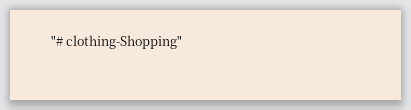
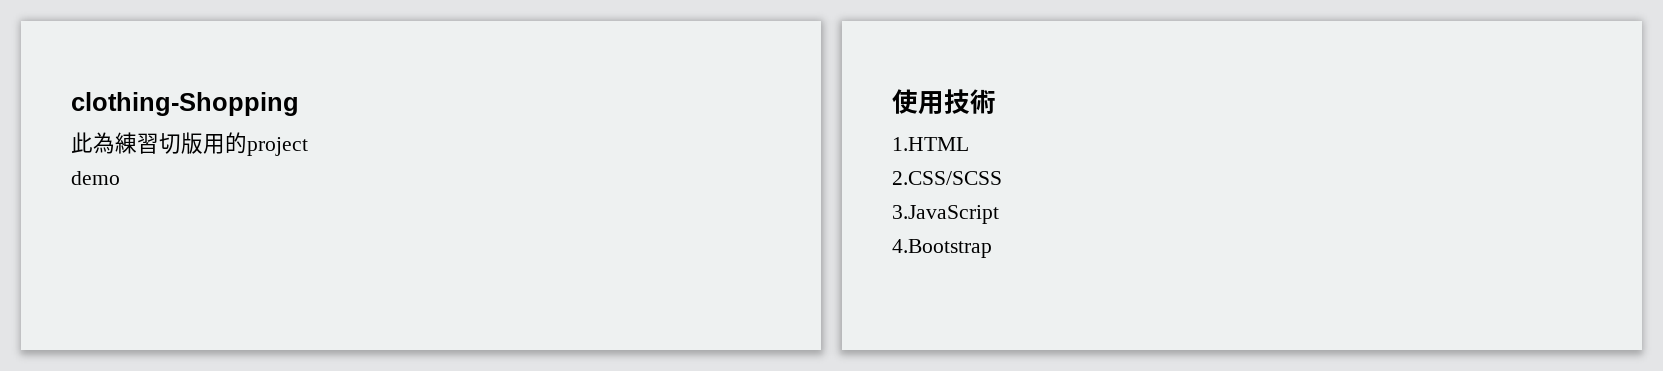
- "# clothing-Shopping"
+ clothing-Shopping
+ 此為練習切版用的project
+ demo
+ 使用技術
+ 1.HTML
+ 2.CSS/SCSS
+ 3.JavaScript
+ 4.Bootstrap

